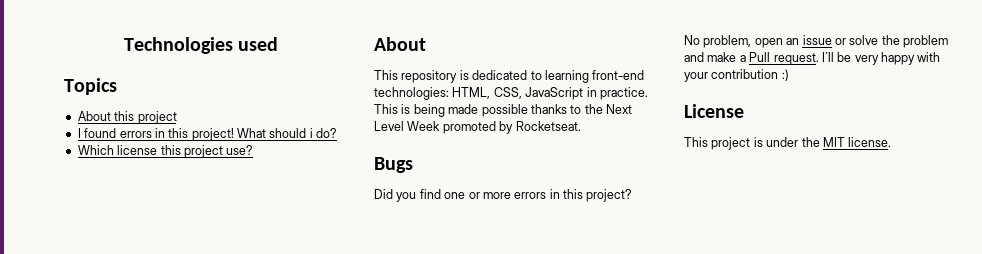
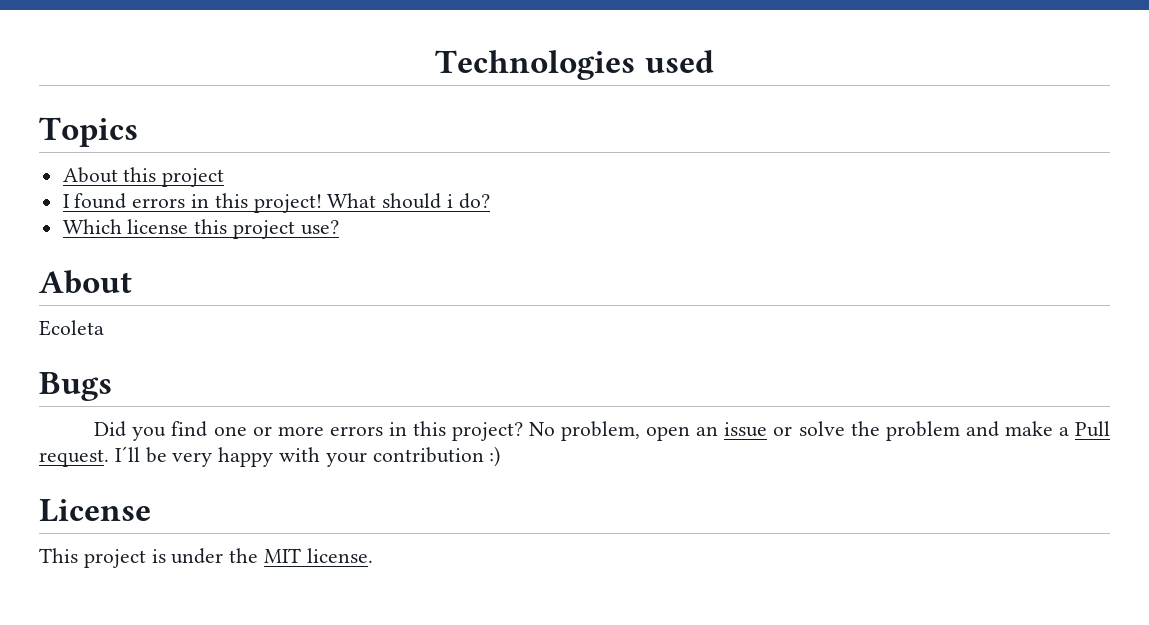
- This repository is dedicated to learning front-end technologies: HTML, CSS, JavaScript in practice. This is being made possible thanks to the Next Level Week promoted by Rocketseat.
+ Ecoleta

